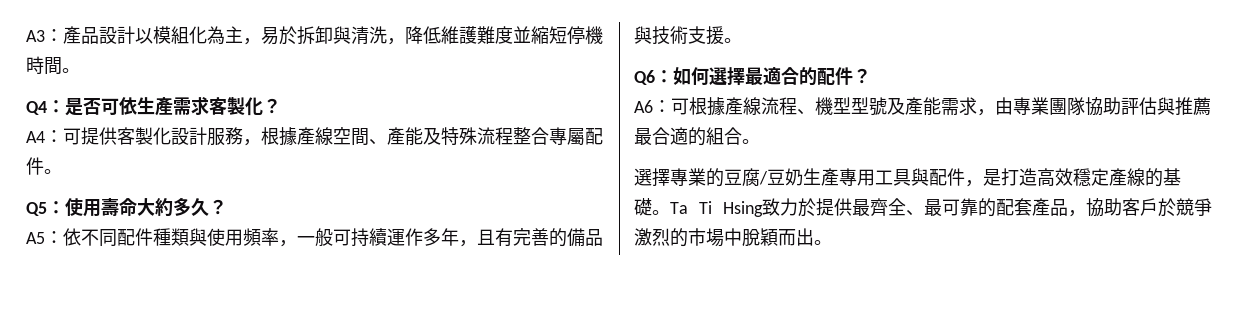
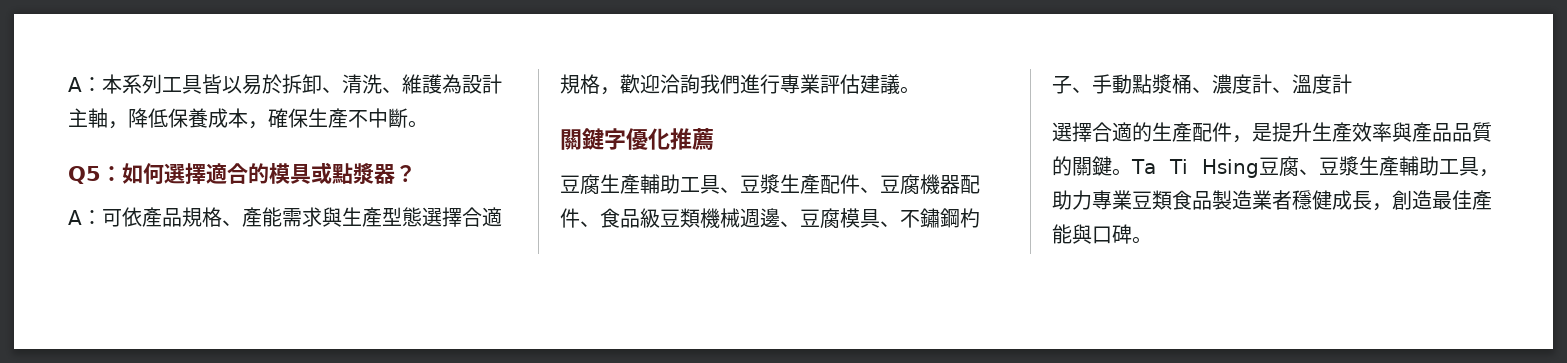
- A3：產品設計以模組化為主，易於拆卸與清洗，降低維護難度並縮短停機時間。
- Q4：是否可依生產需求客製化？
- A4：可提供客製化設計服務，根據產線空間、產能及特殊流程整合專屬配件。
- Q5：使用壽命大約多久？
- A5：依不同配件種類與使用頻率，一般可持續運作多年，且有完善的備品與技術支援。
- Q6：如何選擇最適合的配件？
- A6：可根據產線流程、機型型號及產能需求，由專業團隊協助評估與推薦最合適的組合。
- 選擇專業的豆腐/豆奶生產專用工具與配件，是打造高效穩定產線的基礎。Ta Ti Hsing致力於提供最齊全、最可靠的配套產品，協助客戶於競爭激烈的市場中脫穎而出。
+ A：本系列工具皆以易於拆卸、清洗、維護為設計主軸，降低保養成本，確保生產不中斷。
+ Q5：如何選擇適合的模具或點漿器？
+ A：可依產品規格、產能需求與生產型態選擇合適規格，歡迎洽詢我們進行專業評估建議。
+ 關鍵字優化推薦
+ 豆腐生產輔助工具、豆漿生產配件、豆腐機器配件、食品級豆類機械週邊、豆腐模具、不鏽鋼杓子、手動點漿桶、濃度計、溫度計
+ 選擇合適的生產配件，是提升生產效率與產品品質的關鍵。Ta Ti Hsing豆腐、豆漿生產輔助工具，助力專業豆類食品製造業者穩健成長，創造最佳產能與口碑。

